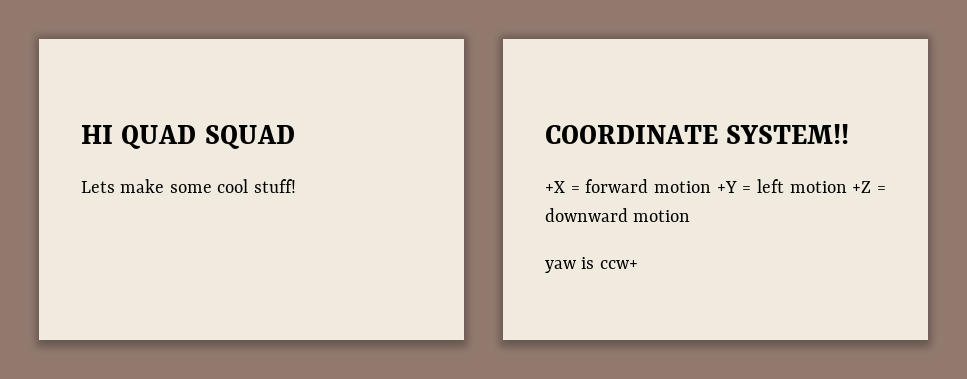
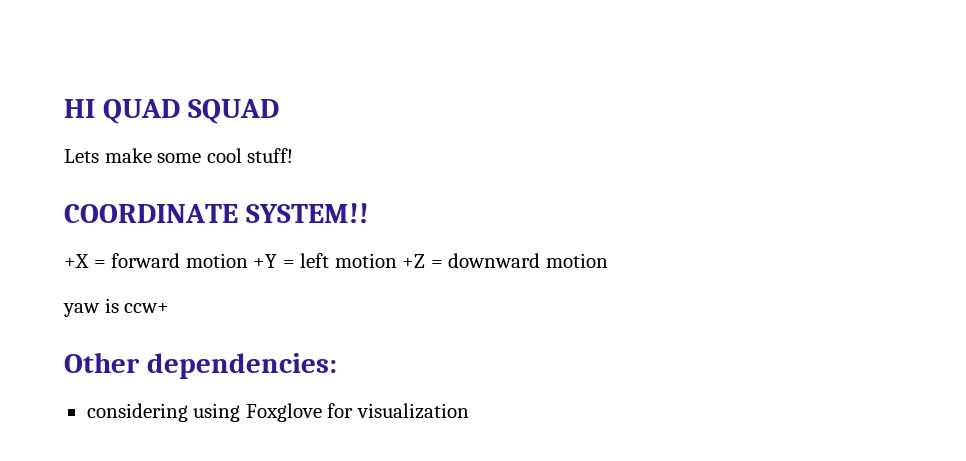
+ Other dependencies:
+ considering using Foxglove for visualization

